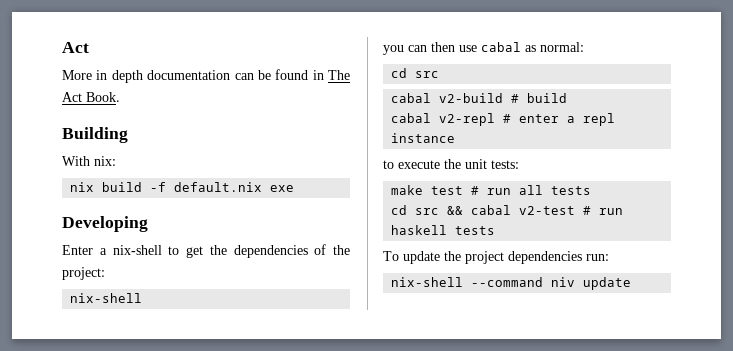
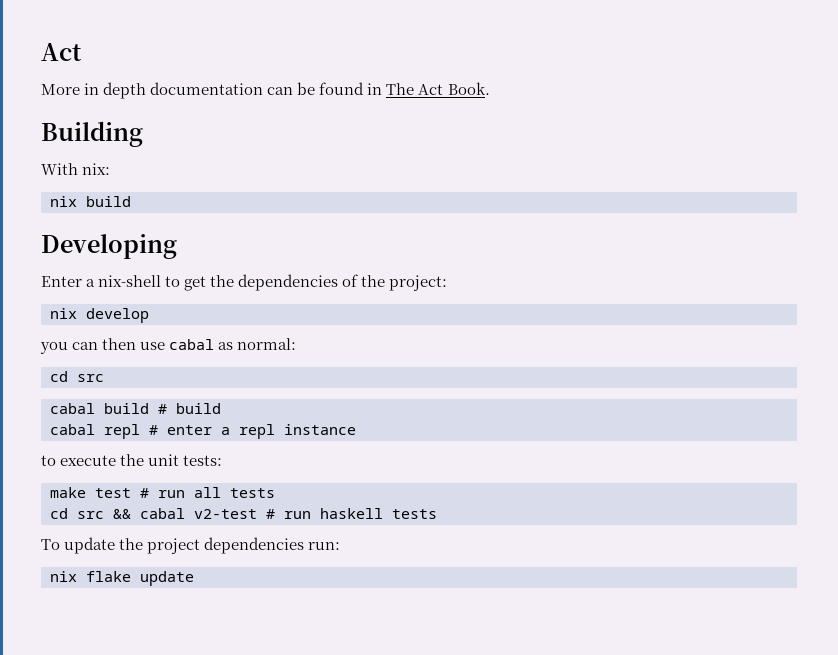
- nix build -f default.nix exe
+ nix build
  Enter a nix-shell to get the dependencies of the project:
- nix-shell
+ nix develop
- cabal v2-build # build
+ cabal build # build
- cabal v2-repl # enter a repl instance
+ cabal repl # enter a repl instance
- nix-shell --command niv update
+ nix flake update

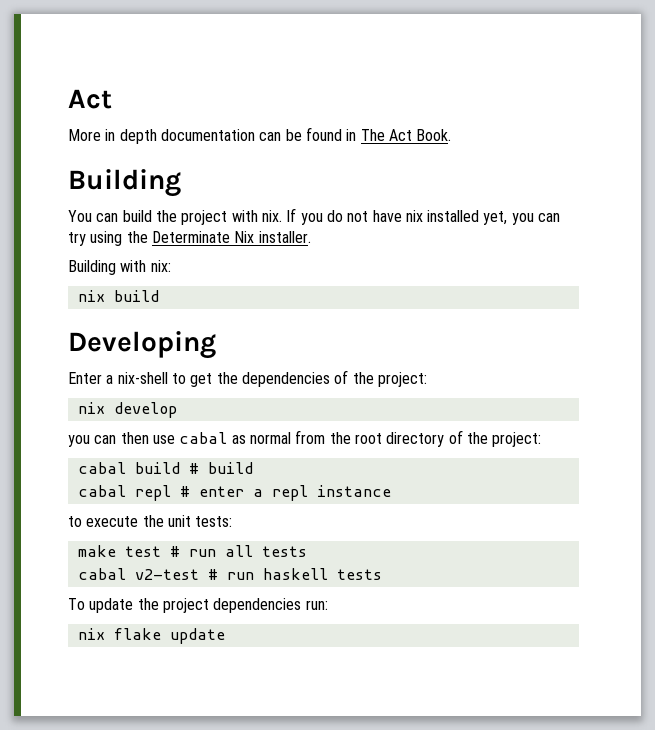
- With nix:
+ You can build the project with nix. If you do not have nix installed yet, you can try using the Determinate Nix installer.
+ Building with nix:
- you can then use cabal as normal:
- cd src
+ you can then use cabal as normal from the root directory of the project:
- cd src && cabal v2-test # run haskell tests
+ cabal v2-test # run haskell tests

